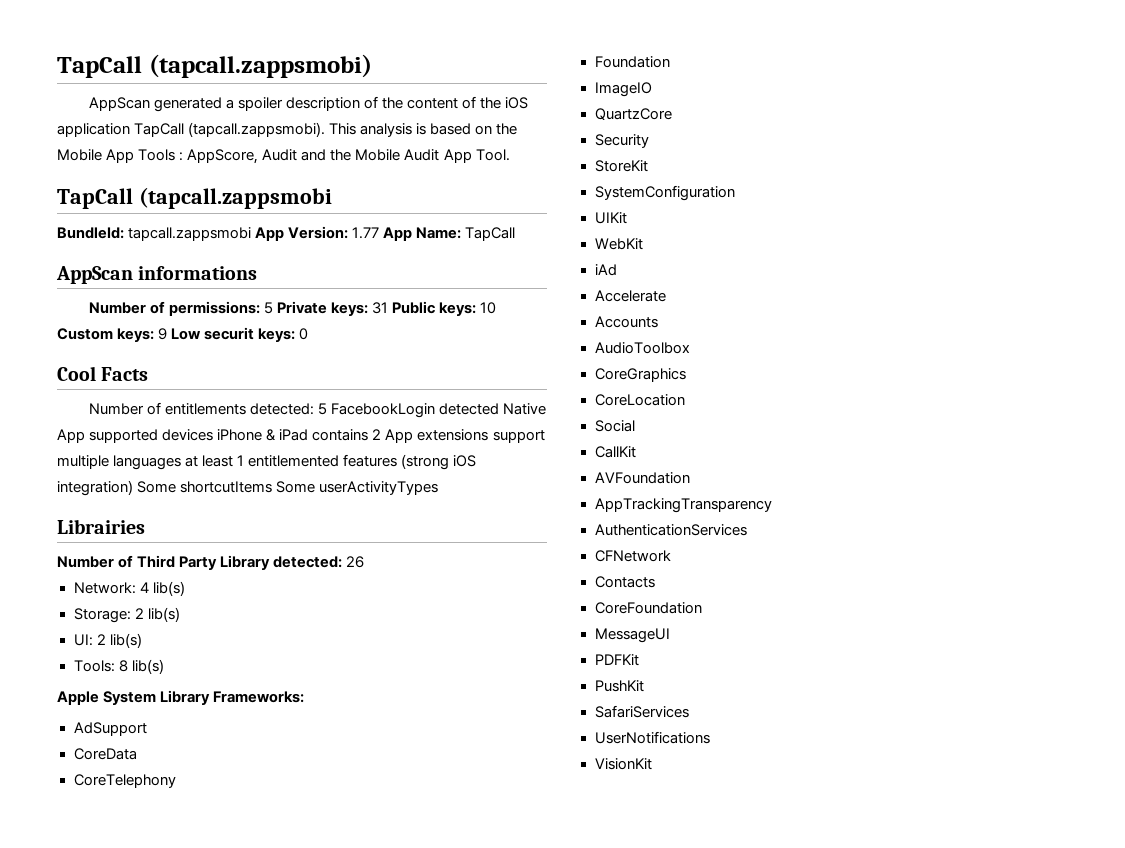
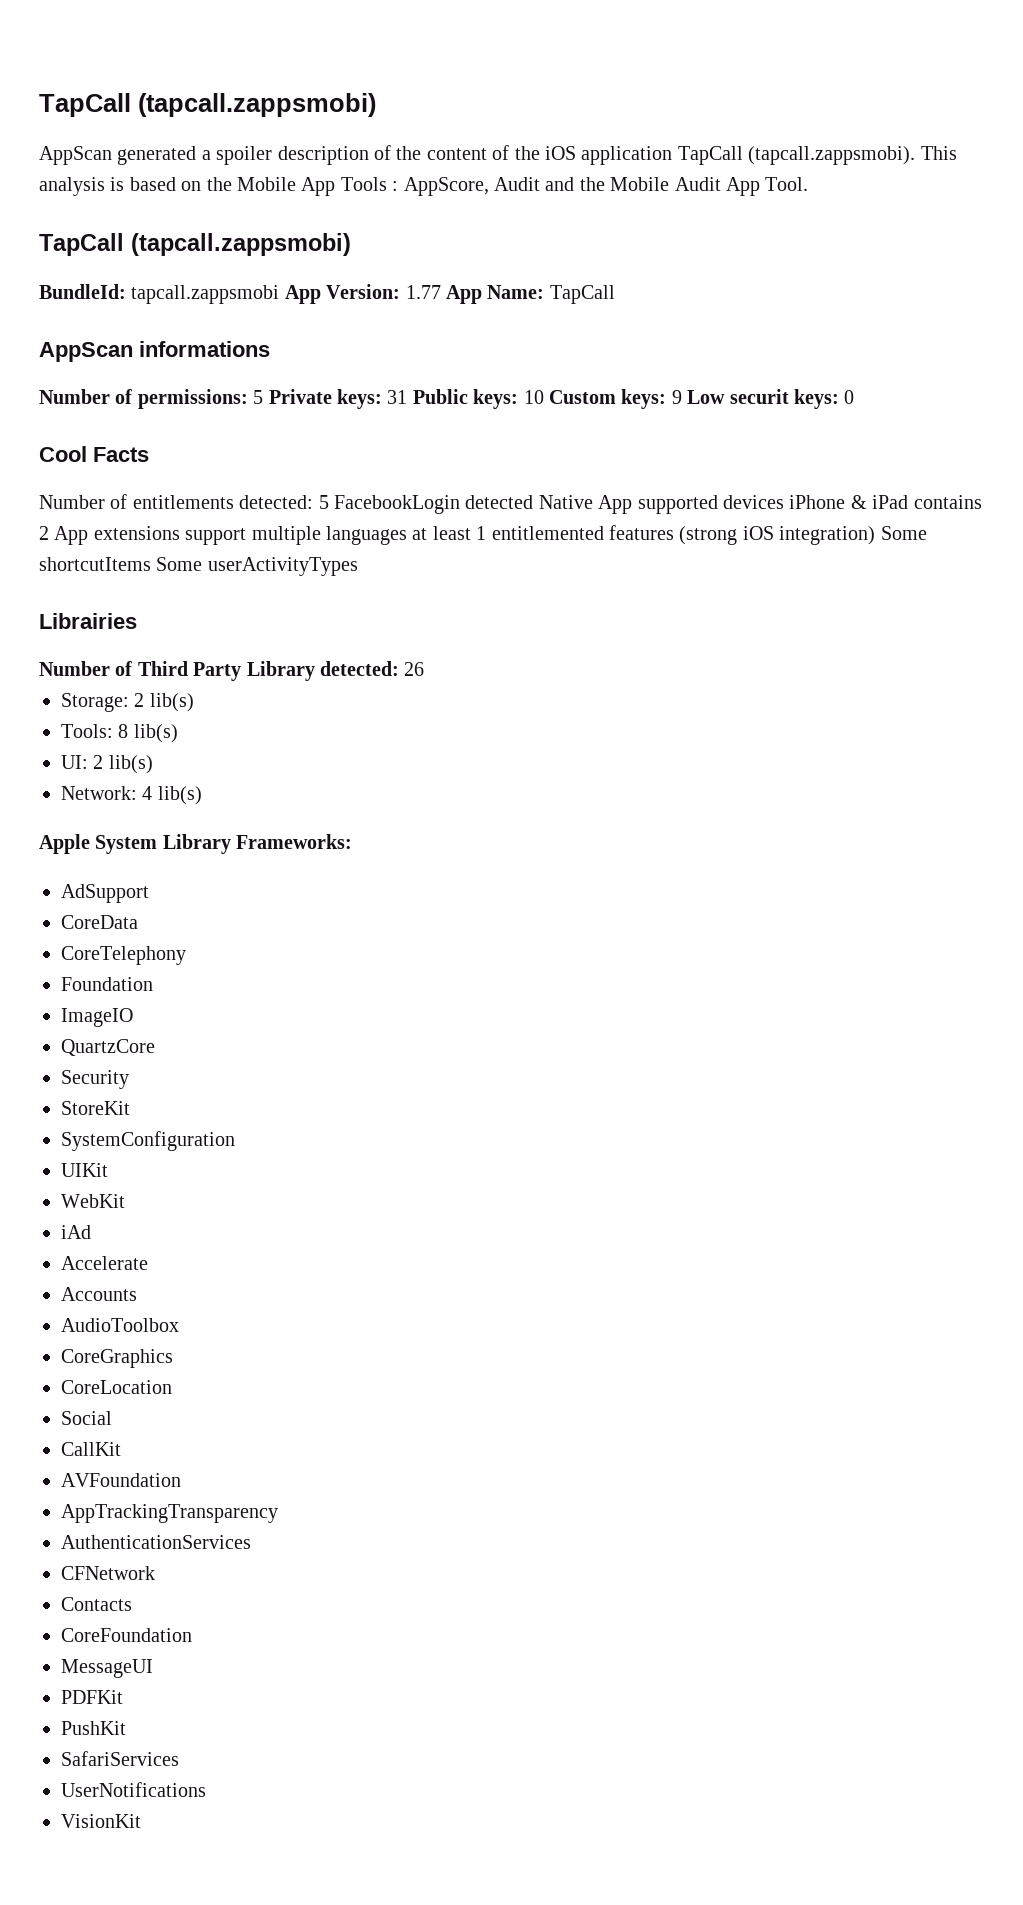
  AppScan generated a spoiler description of the content of the iOS application TapCall (tapcall.zappsmobi). This analysis is based on the Mobile App Tools : AppScore, Audit and the Mobile Audit App Tool.
- TapCall (tapcall.zappsmobi
+ TapCall (tapcall.zappsmobi)
- Network: 4 lib(s)
  Storage: 2 lib(s)
+ Tools: 8 lib(s)
- Tools: 8 lib(s)
+ Network: 4 lib(s)

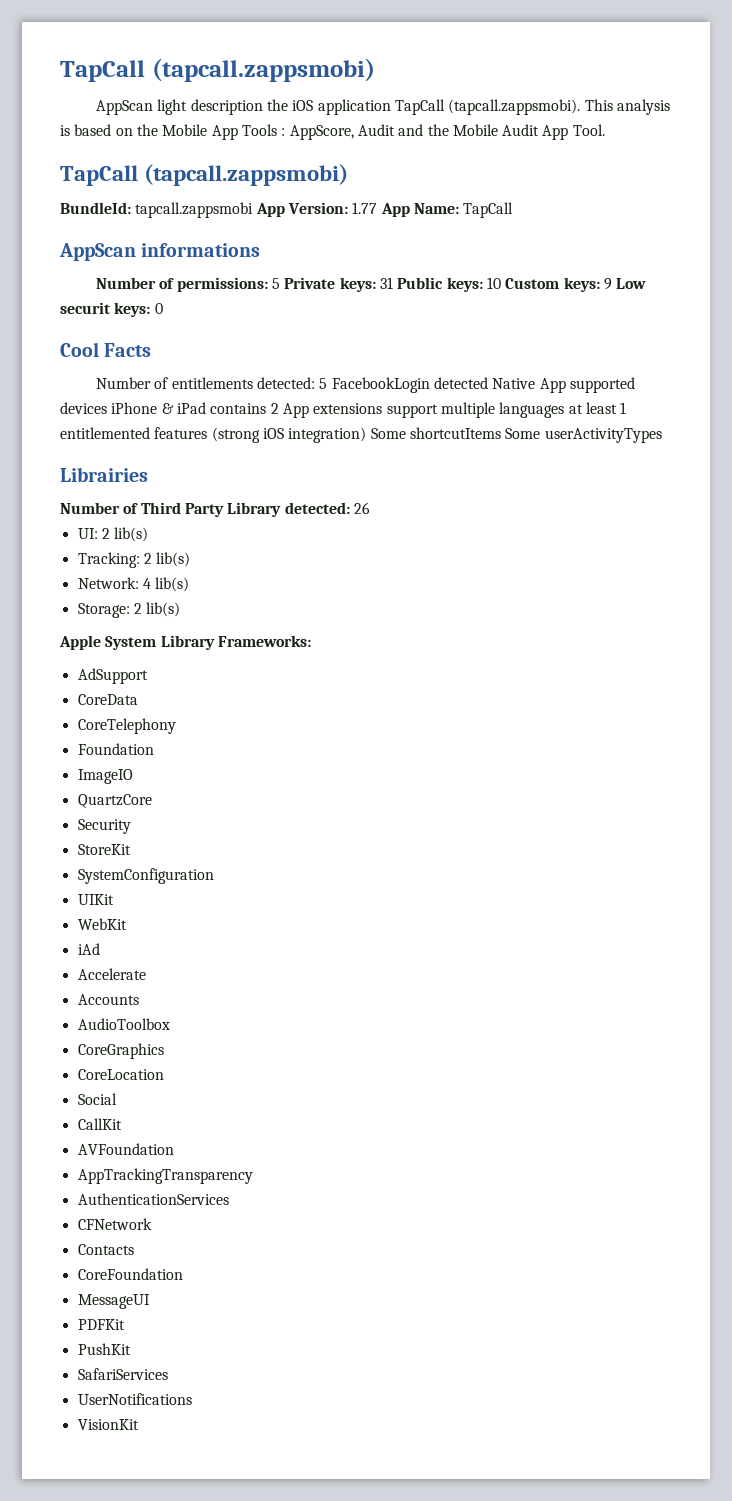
- AppScan generated a spoiler description of the content of the iOS application TapCall (tapcall.zappsmobi). This analysis is based on the Mobile App Tools : AppScore, Audit and the Mobile Audit App Tool.
+ AppScan light description the iOS application TapCall (tapcall.zappsmobi). This analysis is based on the Mobile App Tools : AppScore, Audit and the Mobile Audit App Tool.
- Storage: 2 lib(s)
- Tools: 8 lib(s)
  UI: 2 lib(s)
+ Tracking: 2 lib(s)
+ Storage: 2 lib(s)

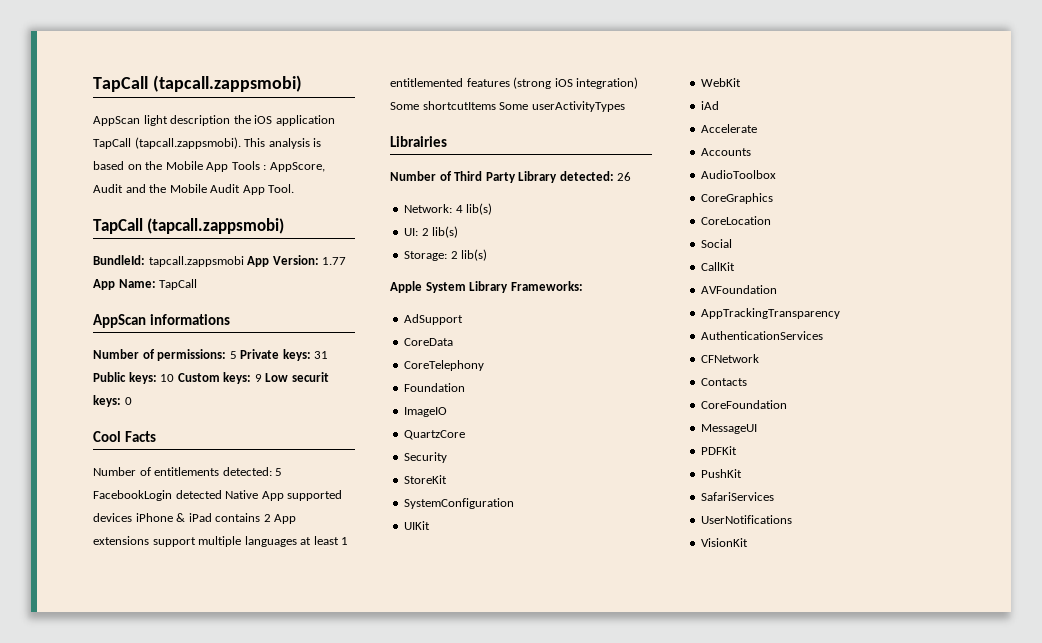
+ Network: 4 lib(s)
- Tracking: 2 lib(s)
- Network: 4 lib(s)

